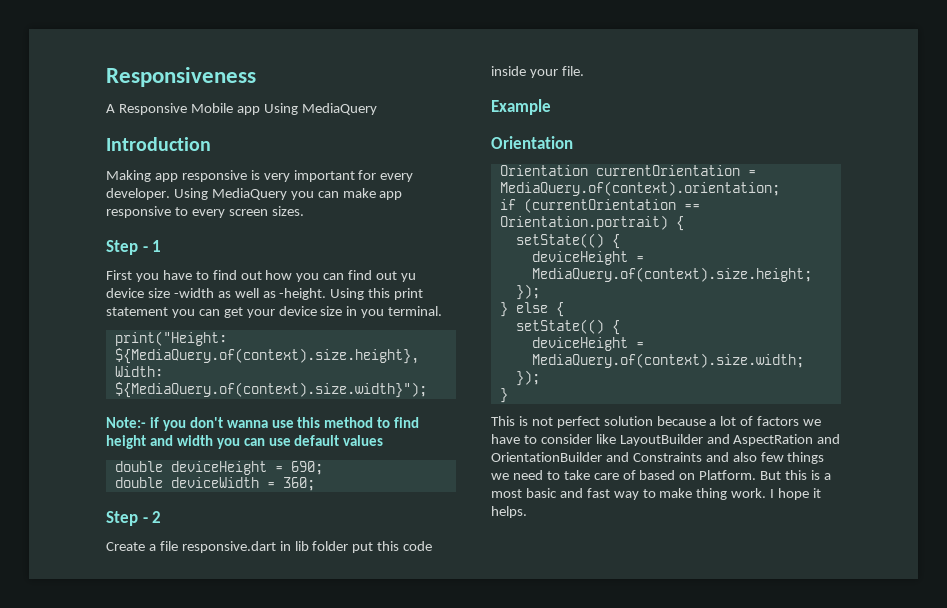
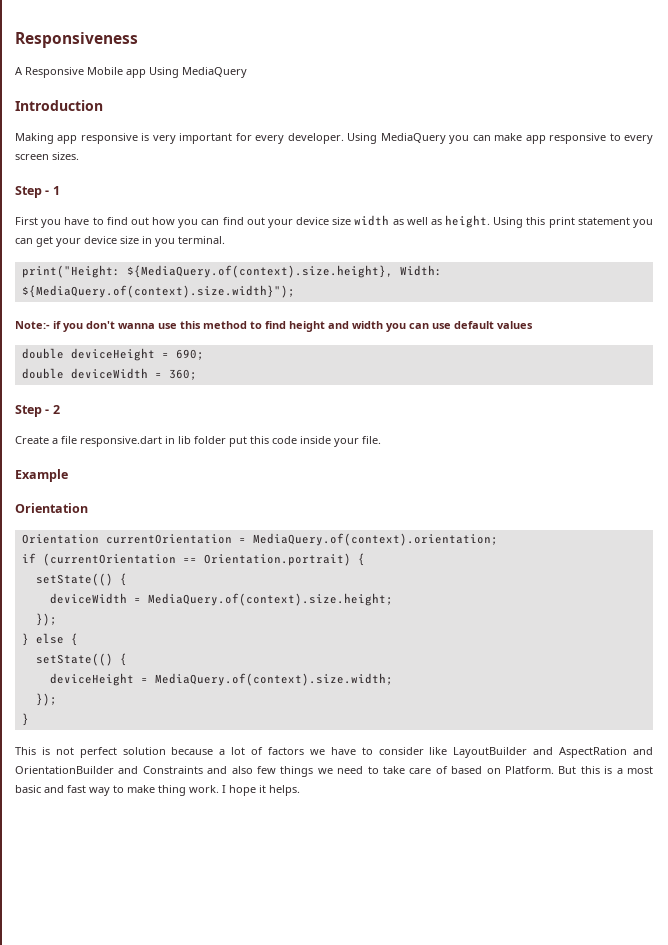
- First you have to find out how you can find out yu device size -width as well as -height.
+ First you have to find out how you can find out your device size width as well as height.
- deviceHeight = MediaQuery.of(context).size.height;
+ deviceWidth = MediaQuery.of(context).size.height;

